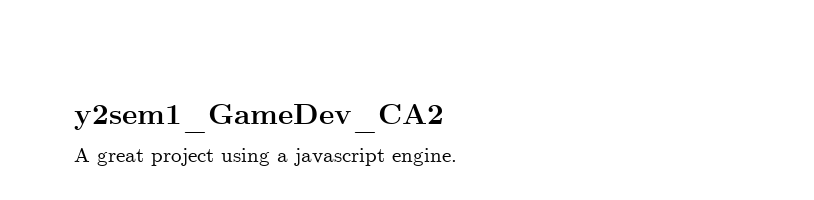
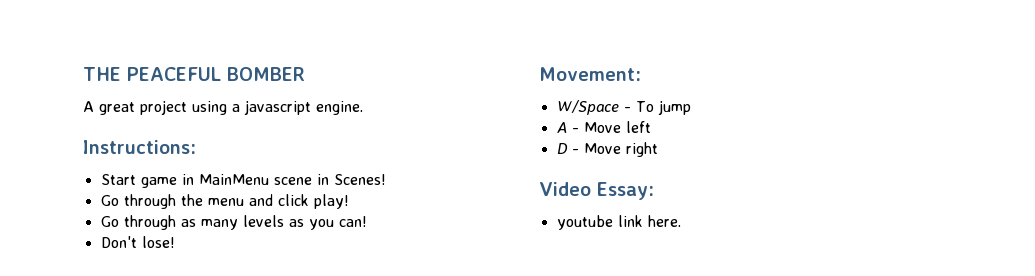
- y2sem1_GameDev_CA2
+ THE PEACEFUL BOMBER
+ Instructions:
+ Start game in MainMenu scene in Scenes!
+ Go through the menu and click play!
+ Go through as many levels as you can!
+ Don't lose!
+ Movement:
+ W/Space - To jump
+ A - Move left
+ D - Move right
+ Video Essay:
+ youtube link here.

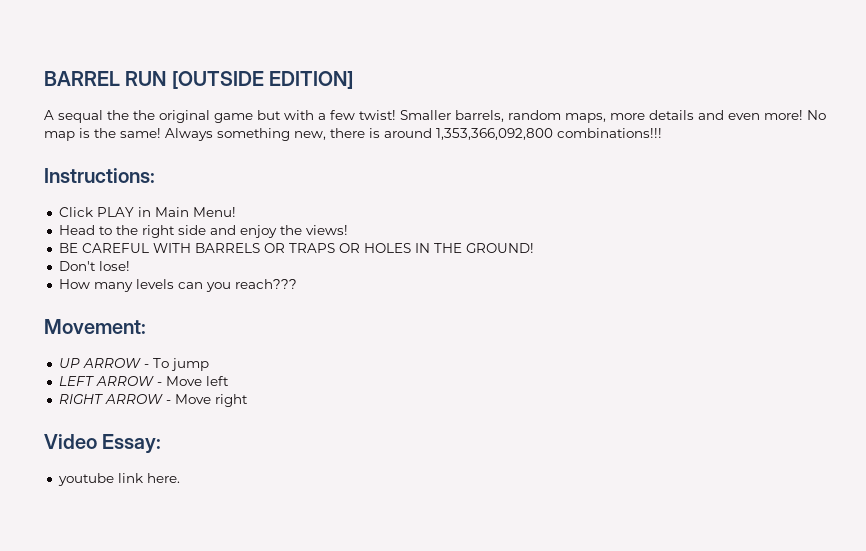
- THE PEACEFUL BOMBER
- A great project using a javascript engine.
+ BARREL RUN [OUTSIDE EDITION]
+ A sequal the the original game but with a few twist! Smaller barrels, random maps, more details and even more! No map is the same! Always something new, there is around 1,353,366,092,800 combinations!!!
  Instructions:
- Start game in MainMenu scene in Scenes!
- Go through the menu and click play!
- Go through as many levels as you can!
+ Click PLAY in Main Menu!
+ Head to the right side and enjoy the views!
+ BE CAREFUL WITH BARRELS OR TRAPS OR HOLES IN THE GROUND!
  Don't lose!
+ How many levels can you reach???
- W/Space - To jump
+ UP ARROW - To jump
- A - Move left
+ LEFT ARROW - Move left
- D - Move right
+ RIGHT ARROW - Move right

